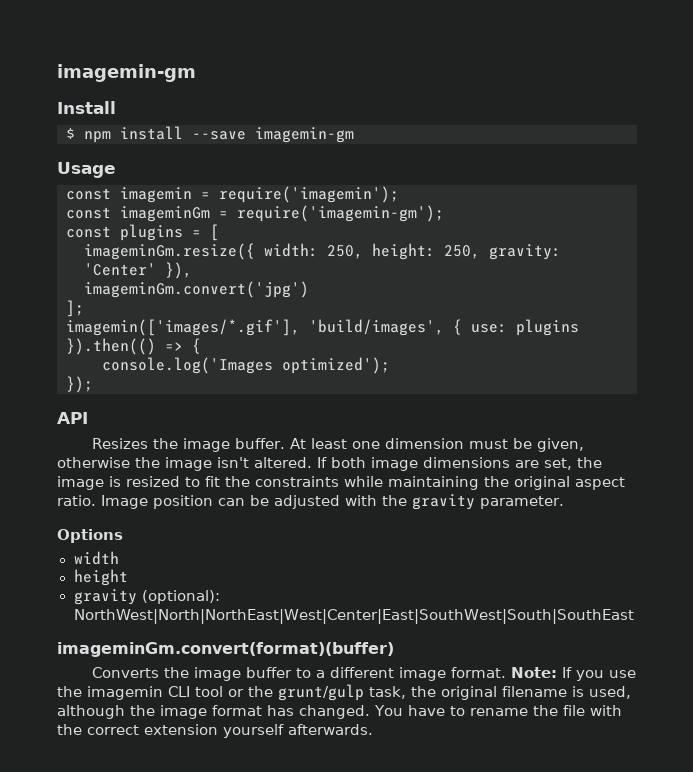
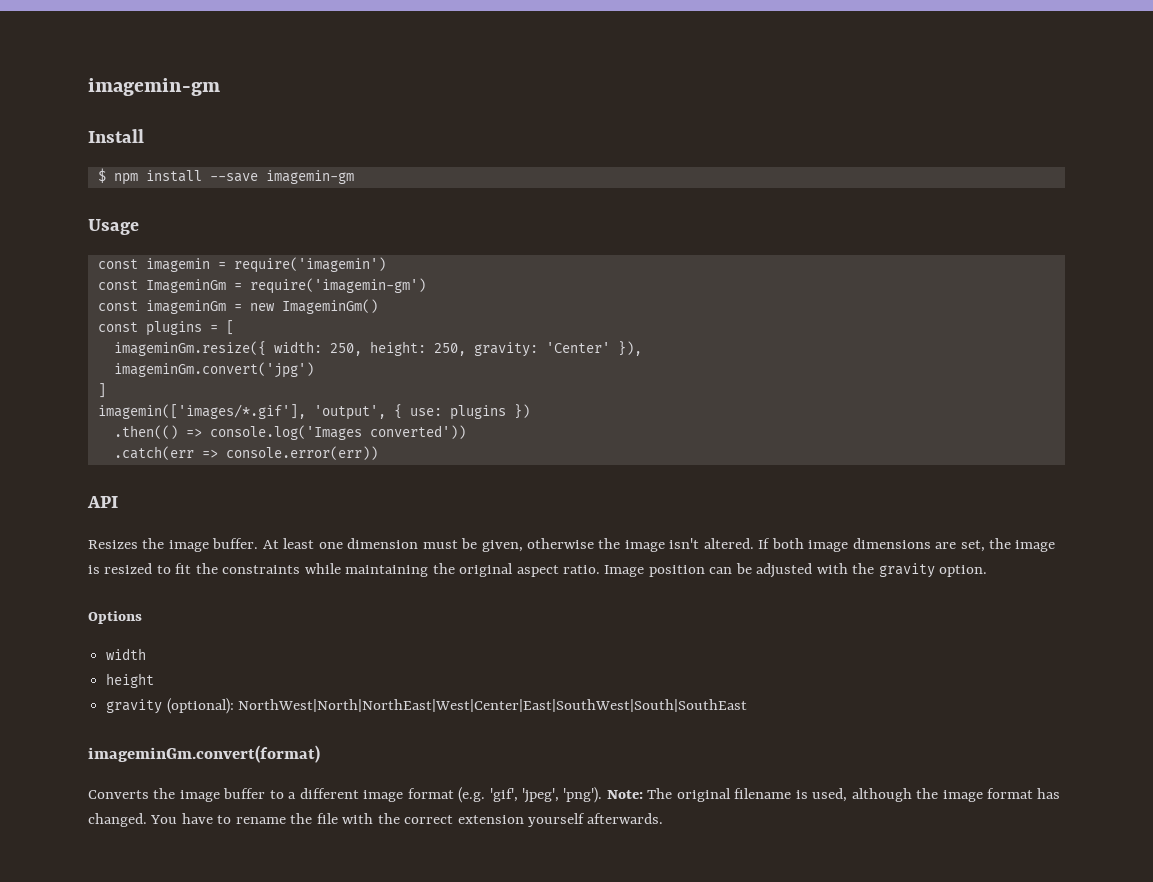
- const imagemin = require('imagemin');
+ const imagemin = require('imagemin')
+ const ImageminGm = require('imagemin-gm')
- const imageminGm = require('imagemin-gm');
+ const imageminGm = new ImageminGm()
- ];
+ ]
- imagemin(['images/*.gif'], 'build/images', { use: plugins }).then(() => {
- console.log('Images optimized');
- });
+ imagemin(['images/*.gif'], 'output', { use: plugins })
+ .then(() => console.log('Images converted'))
+ .catch(err => console.error(err))
- Image position can be adjusted with the gravity parameter.
+ Image position can be adjusted with the gravity option.
- imageminGm.convert(format)(buffer)
+ imageminGm.convert(format)
- Converts the image buffer to a different image format. Note: If you use the imagemin CLI tool or the grunt/gulp task, the original filename is used, although the image format has changed.
+ Converts the image buffer to a different image format (e.g. 'gif', 'jpeg', 'png'). Note: The original filename is used, although the image format has changed.

